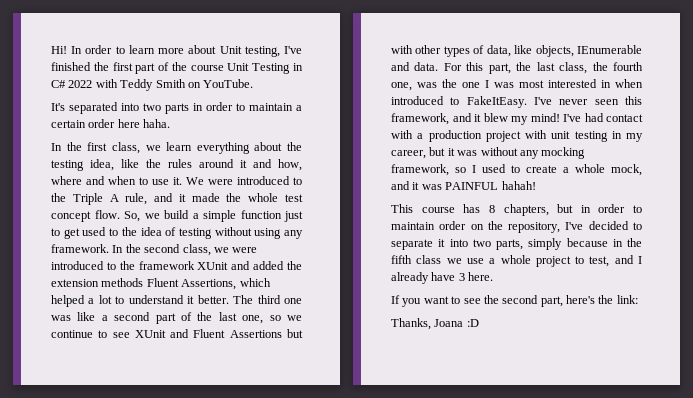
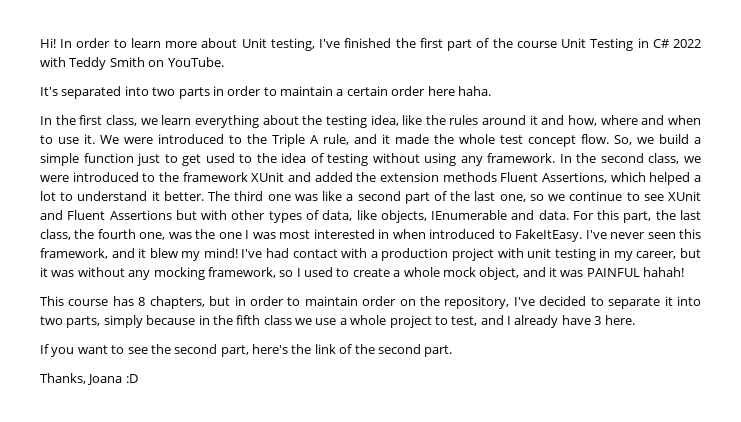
- I've had contact with a production project with unit testing in my career, but it was without any mocking framework, so I used to create a whole mock, and it was PAINFUL hahah!
+ I've had contact with a production project with unit testing in my career, but it was without any mocking framework, so I used to create a whole mock object, and it was PAINFUL hahah!
- If you want to see the second part, here's the link:
+ If you want to see the second part, here's the link of the second part.

